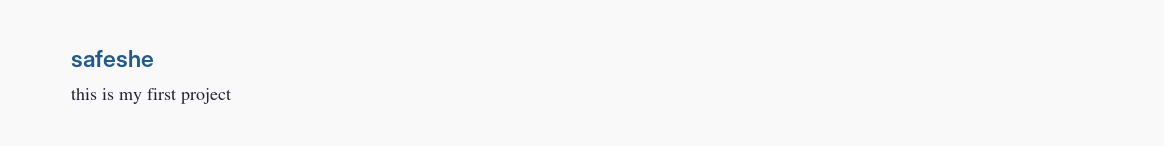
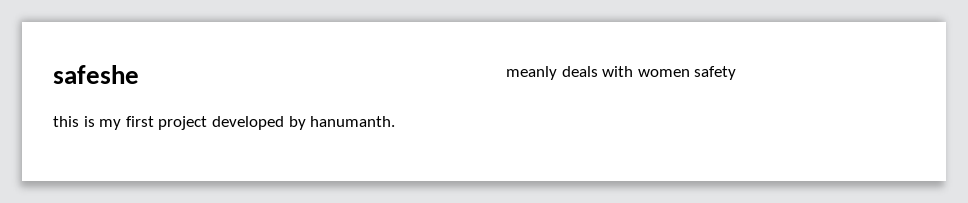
- this is my first project
+ this is my first project developed by hanumanth.
+ meanly deals with women safety

